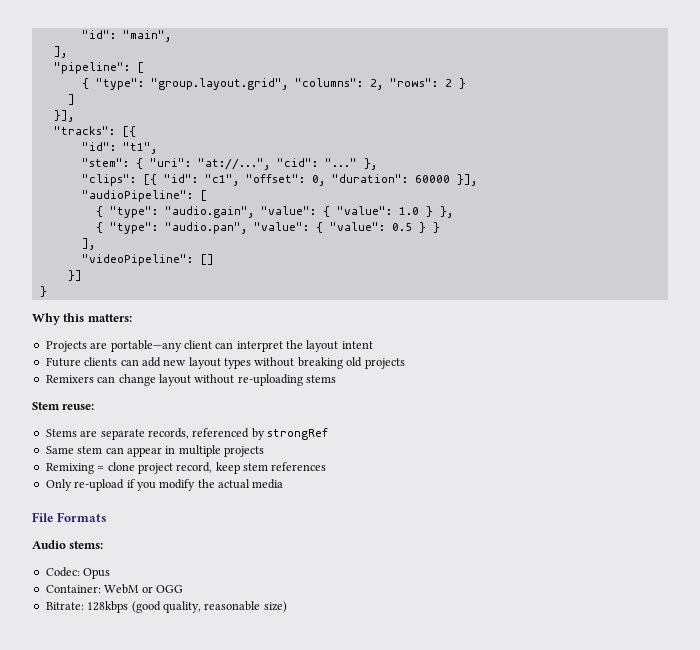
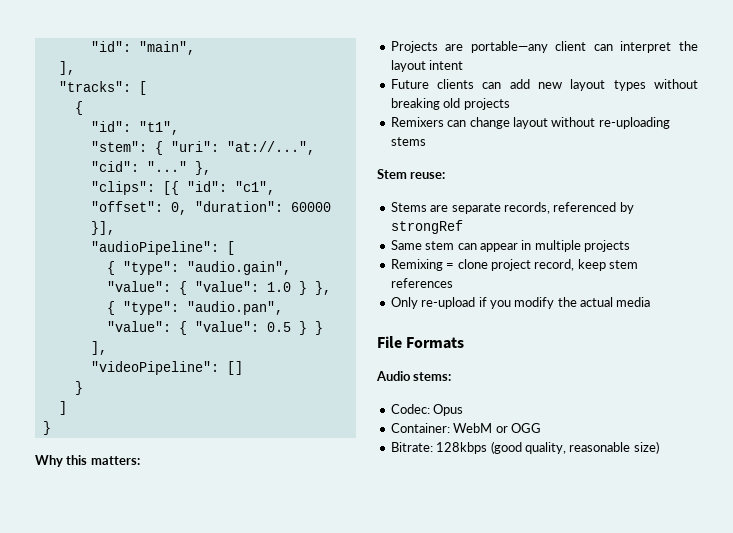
- "pipeline": [
- { "type": "group.layout.grid", "columns": 2, "rows": 2 }
- ]
- }],
- "tracks": [{
+ "tracks": [
+ {
  "videoPipeline": []
- }]
+ }
+ ]

